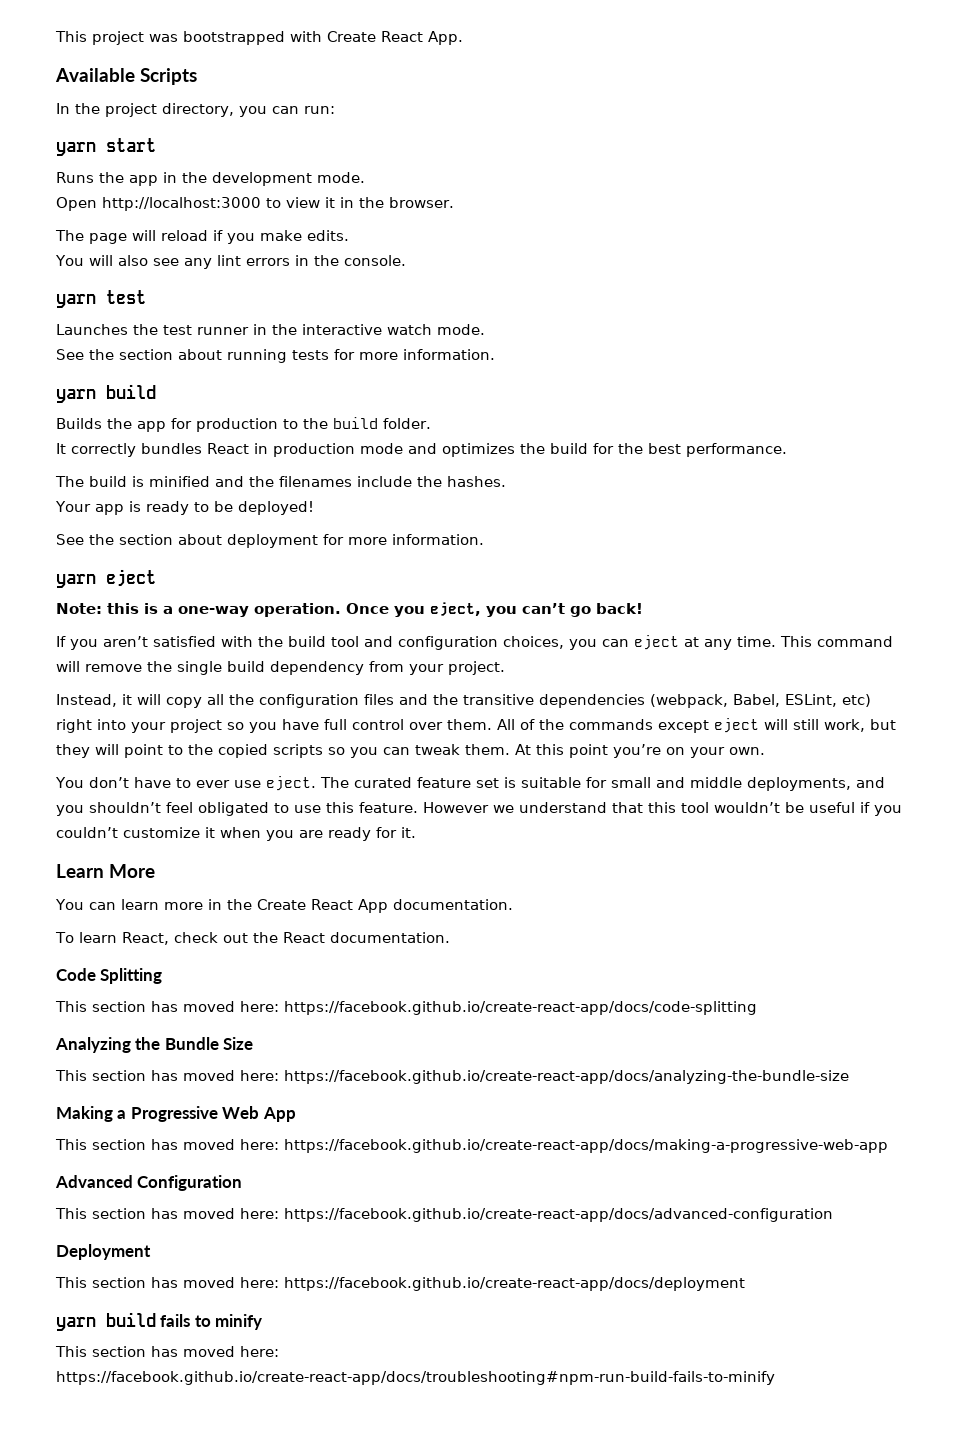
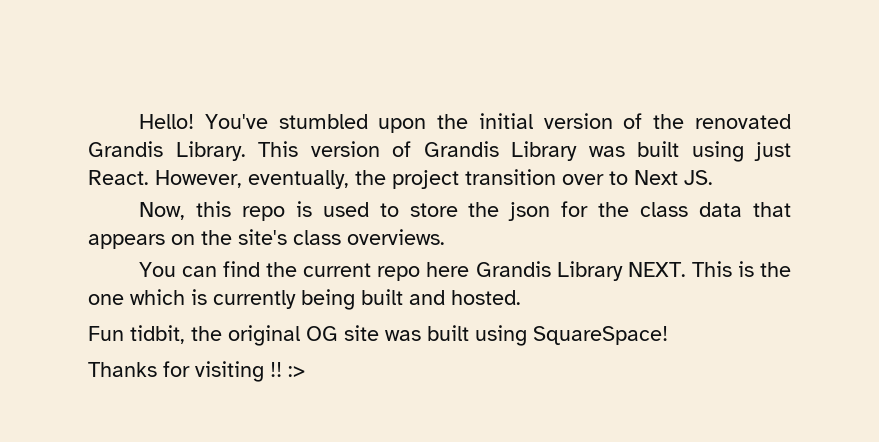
- This project was bootstrapped with Create React App.
- Available Scripts
- In the project directory, you can run:
- yarn start
- Runs the app in the development mode.
- Open http://localhost:3000 to view it in the browser.
- The page will reload if you make edits.
- You will also see any lint errors in the console.
- yarn test
- Launches the test runner in the interactive watch mode.
- See the section about running tests for more information.
- yarn build
- Builds the app for production to the build folder.
- It correctly bundles React in production mode and optimizes the build for the best performance.
- The build is minified and the filenames include the hashes.
- Your app is ready to be deployed!
- See the section about deployment for more information.
- yarn eject
- Note: this is a one-way operation. Once you eject, you can’t go back!
- If you aren’t satisfied with the build tool and configuration choices, you can eject at any time. This command will remove the single build dependency from your project.
- Instead, it will copy all the configuration files and the transitive dependencies (webpack, Babel, ESLint, etc) right into your project so you have full control over them. All of the commands except eject will still work, but they will point to the copied scripts so you can tweak them. At this point you’re on your own.
- You don’t have to ever use eject. The curated feature set is suitable for small and middle deployments, and you shouldn’t feel obligated to use this feature. However we understand that this tool wouldn’t be useful if you couldn’t customize it when you are ready for it.
- Learn More
- You can learn more in the Create React App documentation.
- To learn React, check out the React documentation.
- Code Splitting
- This section has moved here: https://facebook.github.io/create-react-app/docs/code-splitting
- Analyzing the Bundle Size
- This section has moved here: https://facebook.github.io/create-react-app/docs/analyzing-the-bundle-size
- Making a Progressive Web App
- This section has moved here: https://facebook.github.io/create-react-app/docs/making-a-progressive-web-app
- Advanced Configuration
- This section has moved here: https://facebook.github.io/create-react-app/docs/advanced-configuration
- Deployment
- This section has moved here: https://facebook.github.io/create-react-app/docs/deployment
- yarn build fails to minify
- This section has moved here: https://facebook.github.io/create-react-app/docs/troubleshooting#npm-run-build-fails-to-minify
+ Hello! You've stumbled upon the initial version of the renovated Grandis Library. This version of Grandis Library was built using just React. However, eventually, the project transition over to Next JS.
+ Now, this repo is used to store the json for the class data that appears on the site's class overviews.
+ You can find the current repo here Grandis Library NEXT. This is the one which is currently being built and hosted.
+ Fun tidbit, the original OG site was built using SquareSpace!
+ Thanks for visiting !! :>

